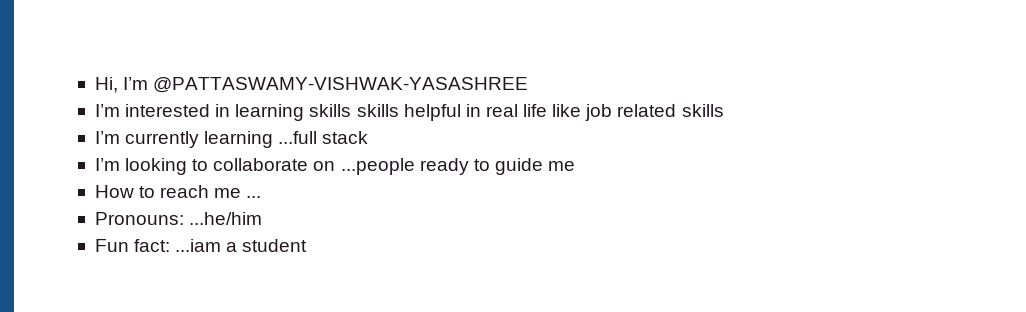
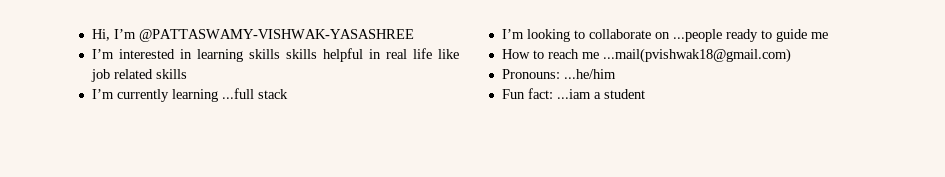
- How to reach me ...
+ How to reach me ...mail(pvishwak18@gmail.com)

